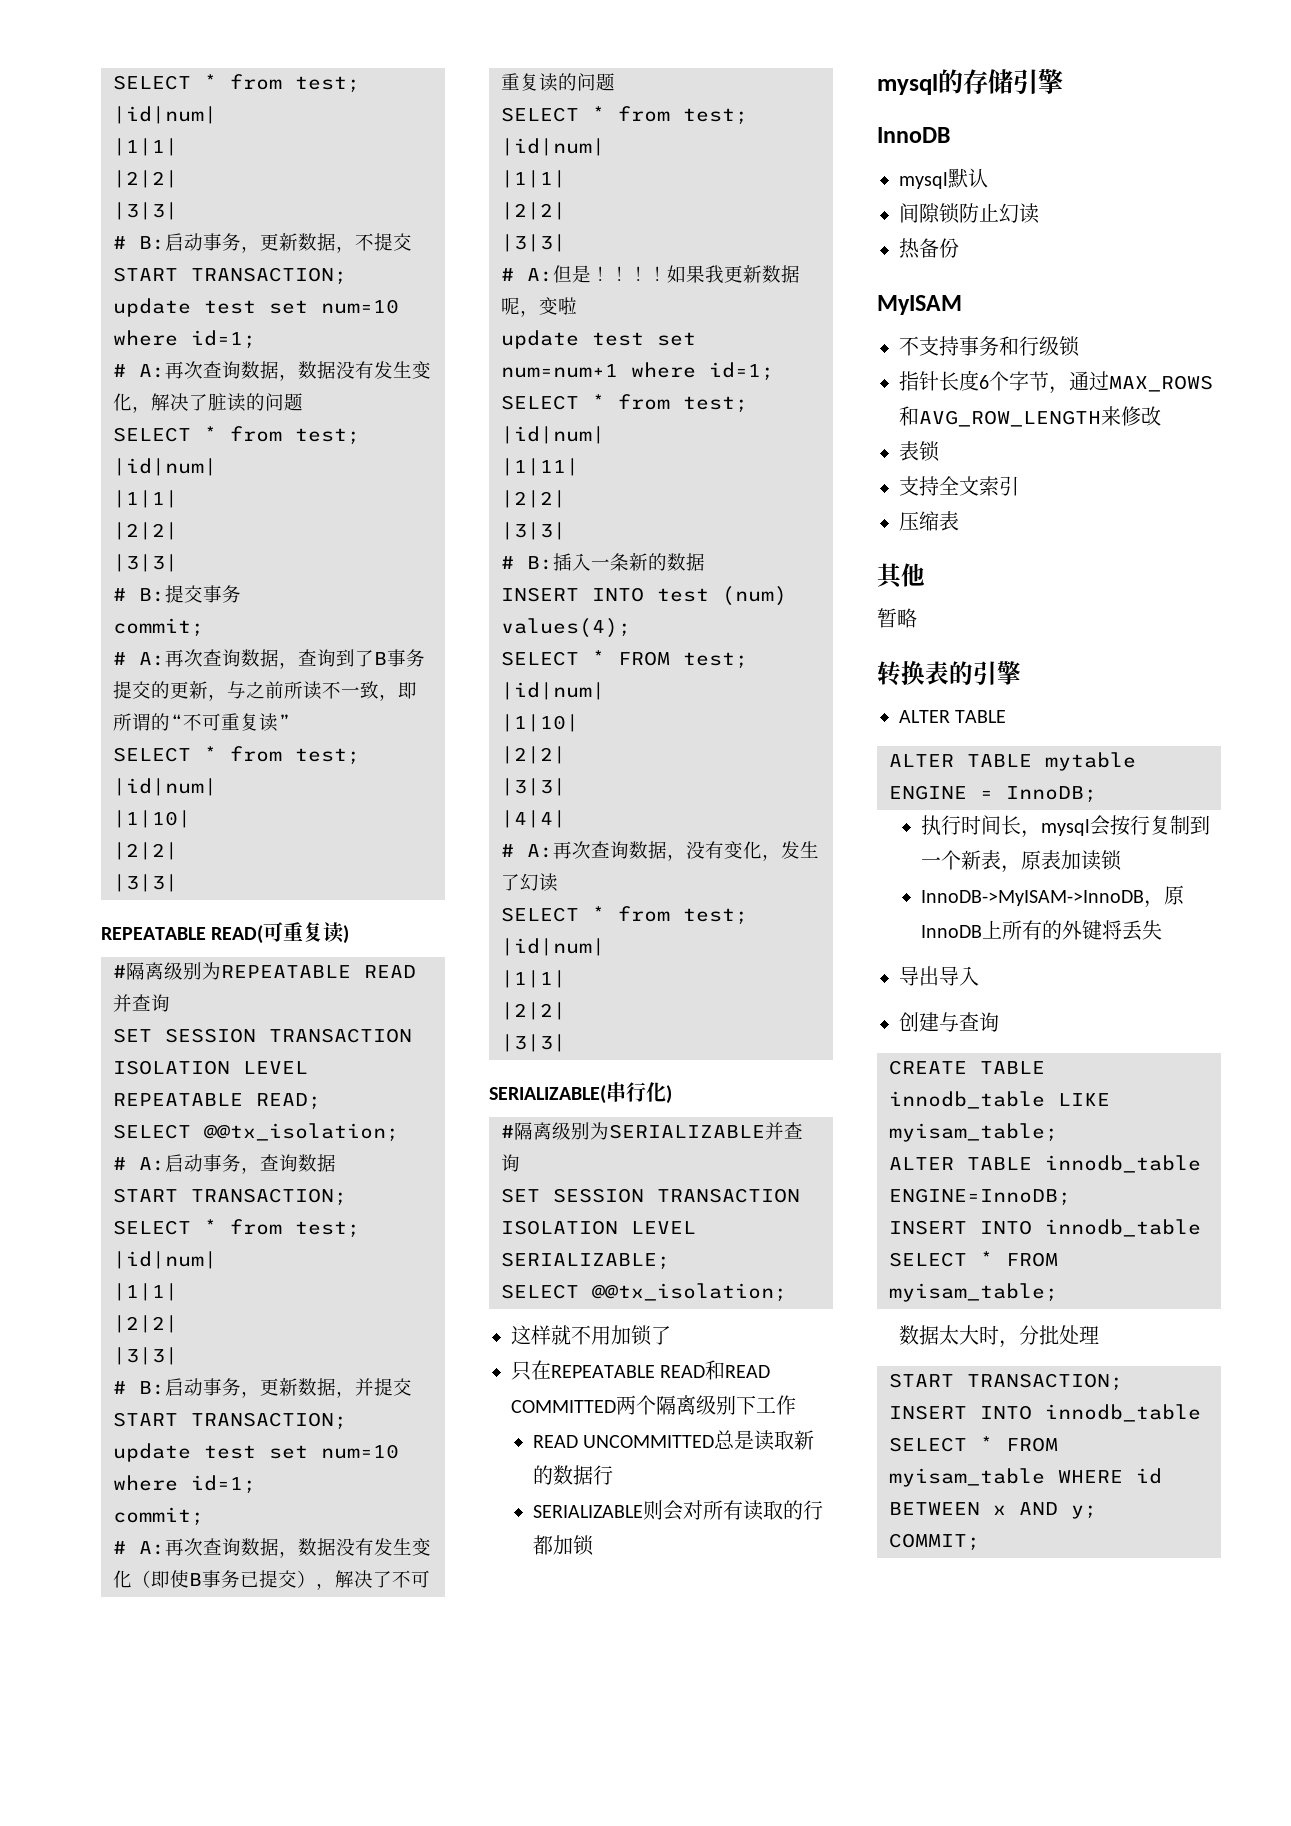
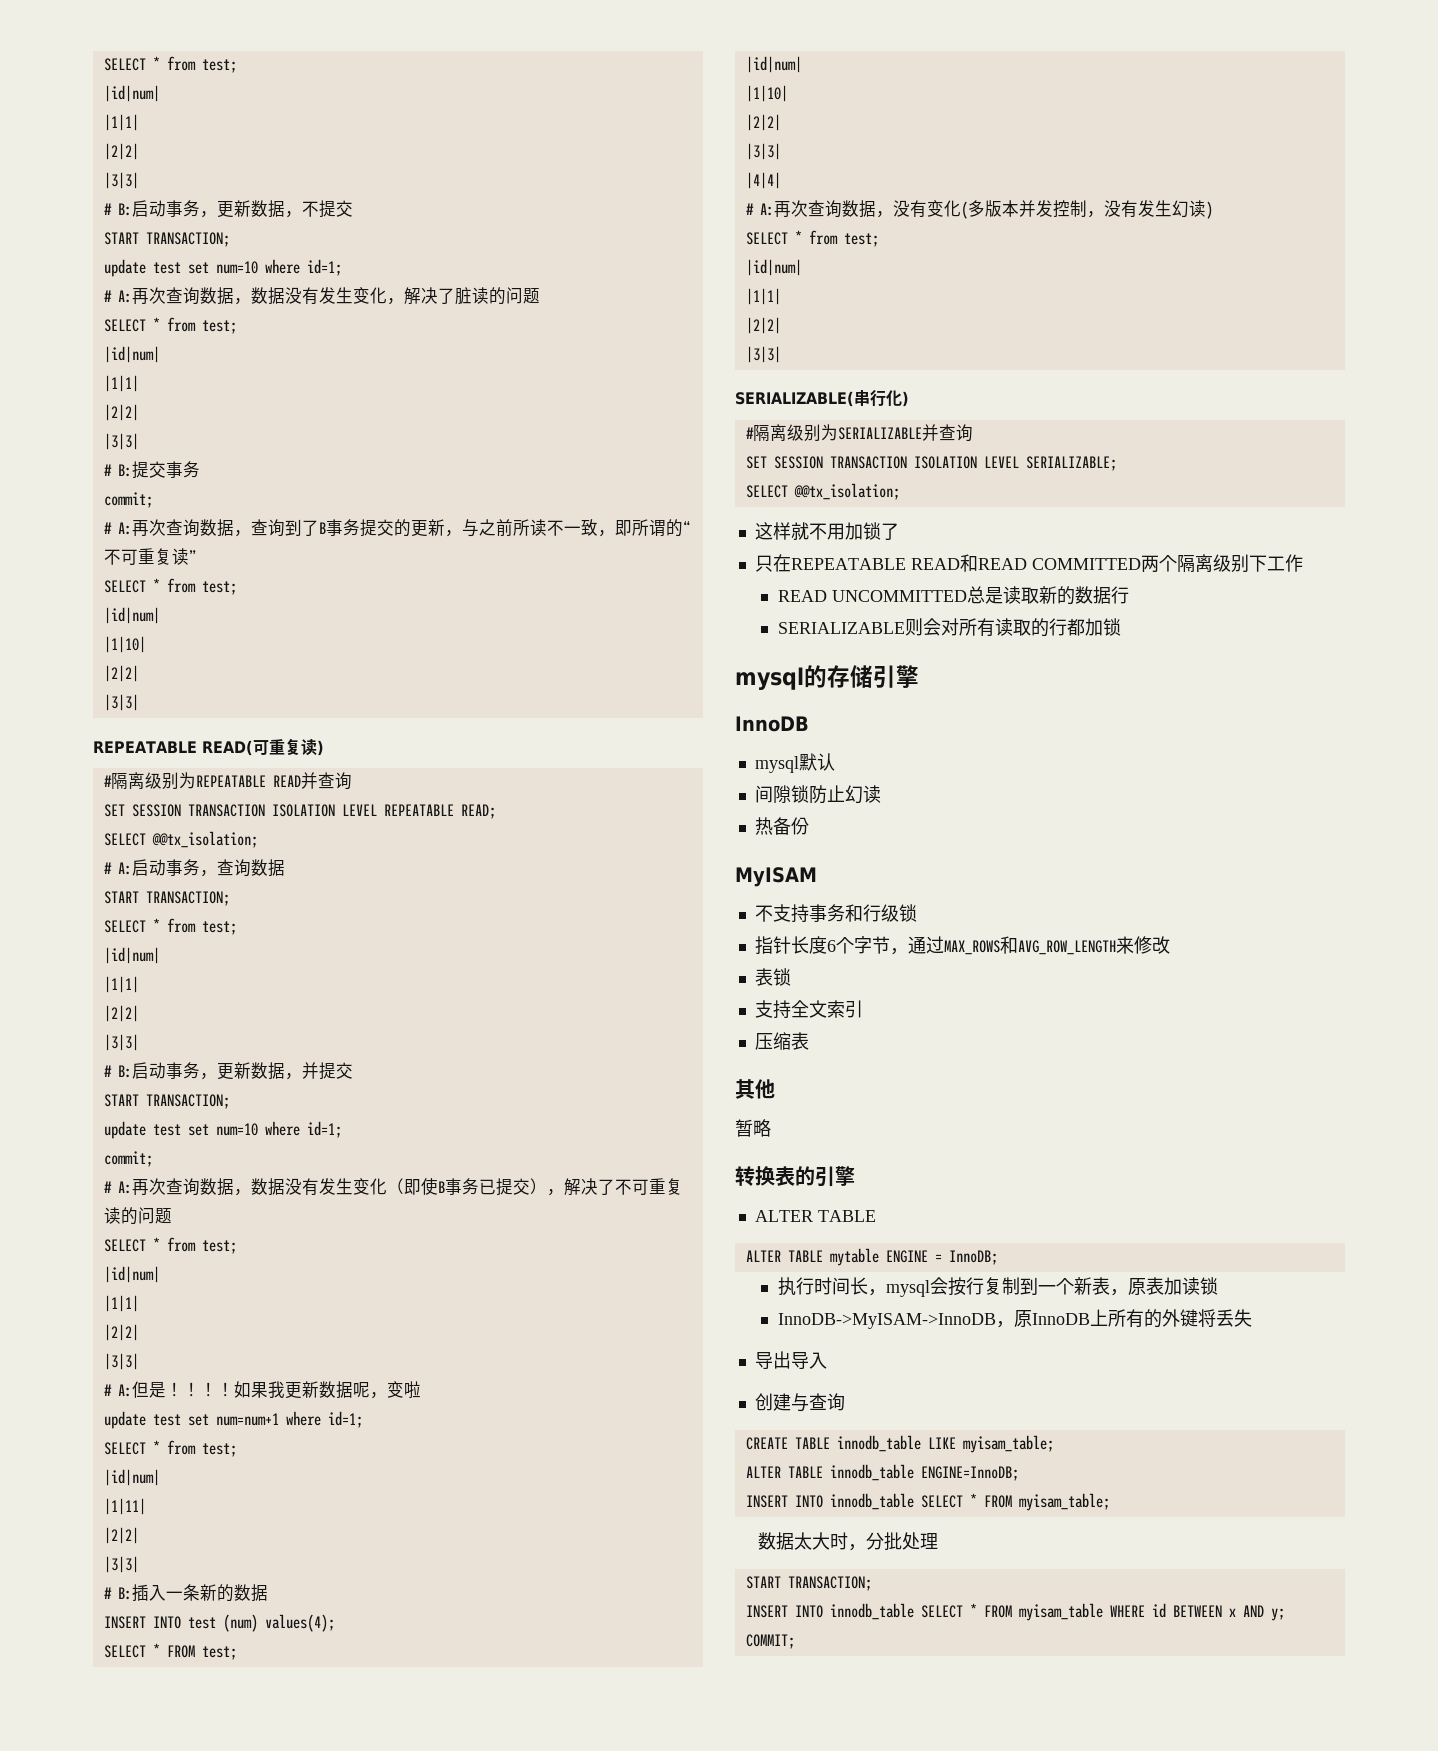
- # A:再次查询数据，没有变化，发生了幻读
+ # A:再次查询数据，没有变化(多版本并发控制，没有发生幻读)

